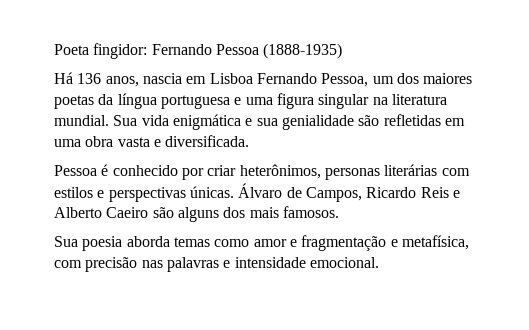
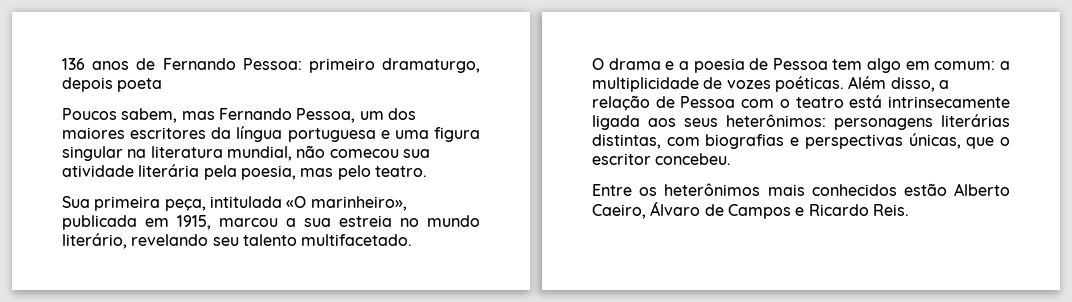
- Poeta fingidor: Fernando Pessoa (1888-1935)
- Há 136 anos, nascia em Lisboa Fernando Pessoa, um dos maiores poetas da língua portuguesa e uma figura singular na literatura mundial. Sua vida enigmática e sua genialidade são refletidas em uma obra vasta e diversificada.
- Pessoa é conhecido por criar heterônimos, personas literárias com estilos e perspectivas únicas. Álvaro de Campos, Ricardo Reis e Alberto Caeiro são alguns dos mais famosos.
- Sua poesia aborda temas como amor e fragmentação e metafísica, com precisão nas palavras e intensidade emocional.
+ 136 anos de Fernando Pessoa: primeiro dramaturgo, depois poeta
+ Poucos sabem, mas Fernando Pessoa, um dos maiores escritores da língua portuguesa e uma figura singular na literatura mundial, não comecou sua atividade literária pela poesia, mas pelo teatro.
+ Sua primeira peça, intitulada «O marinheiro», publicada em 1915, marcou a sua estreia no mundo literário, revelando seu talento multifacetado.
+ O drama e a poesia de Pessoa tem algo em comum: a multiplicidade de vozes poéticas. Além disso, a relação de Pessoa com o teatro está intrinsecamente ligada aos seus heterônimos: personagens literárias distintas, com biografias e perspectivas únicas, que o escritor concebeu.
+ Entre os heterônimos mais conhecidos estão Alberto Caeiro, Álvaro de Campos e Ricardo Reis.

